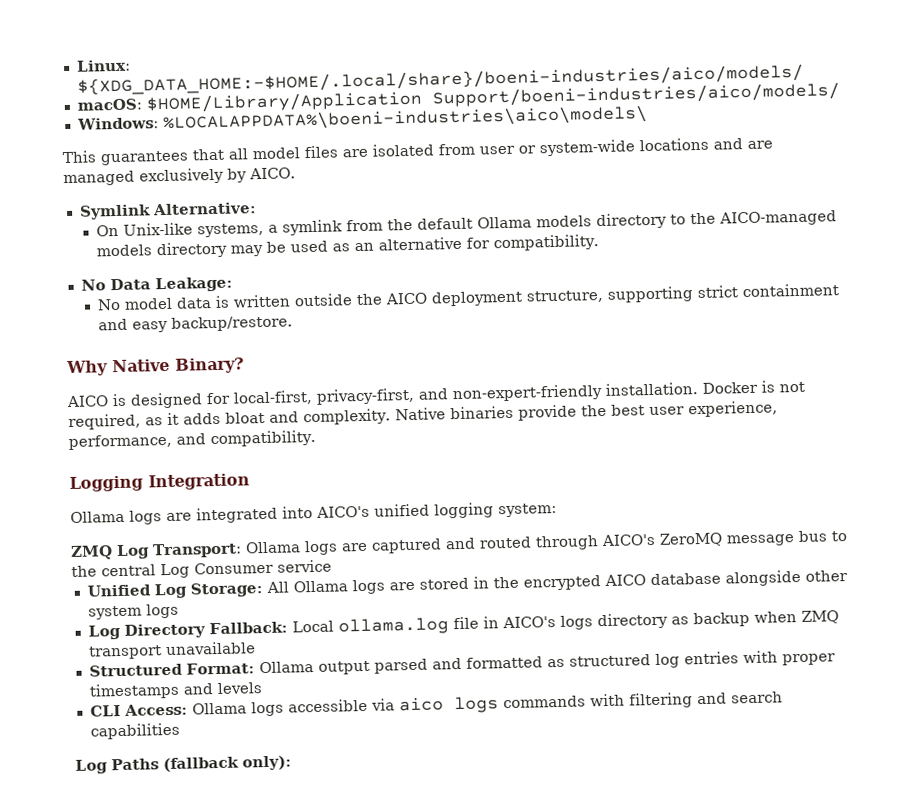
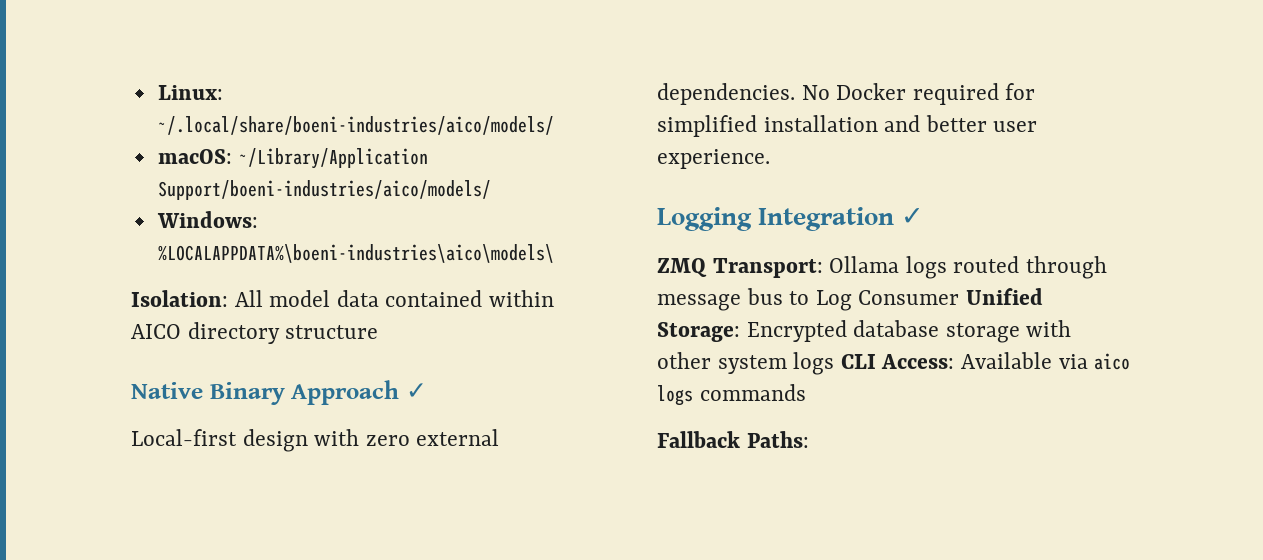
- Linux: ${XDG_DATA_HOME:-$HOME/.local/share}/boeni-industries/aico/models/
+ Linux: ~/.local/share/boeni-industries/aico/models/
- macOS: $HOME/Library/Application Support/boeni-industries/aico/models/
+ macOS: ~/Library/Application Support/boeni-industries/aico/models/
- This guarantees that all model files are isolated from user or system-wide locations and are managed exclusively by AICO.
- Symlink Alternative:
- On Unix-like systems, a symlink from the default Ollama models directory to the AICO-managed models directory may be used as an alternative for compatibility.
- No Data Leakage:
- No model data is written outside the AICO deployment structure, supporting strict containment and easy backup/restore.
- Why Native Binary?
- AICO is designed for local-first, privacy-first, and non-expert-friendly installation. Docker is not required, as it adds bloat and complexity. Native binaries provide the best user experience, performance, and compatibility.
- Logging Integration
- Ollama logs are integrated into AICO's unified logging system:
- ZMQ Log Transport: Ollama logs are captured and routed through AICO's ZeroMQ message bus to the central Log Consumer service
- Unified Log Storage: All Ollama logs are stored in the encrypted AICO database alongside other system logs
- Log Directory Fallback: Local ollama.log file in AICO's logs directory as backup when ZMQ transport unavailable
- Structured Format: Ollama output parsed and formatted as structured log entries with proper timestamps and levels
- CLI Access: Ollama logs accessible via aico logs commands with filtering and search capabilities
- Log Paths (fallback only):
+ Isolation: All model data contained within AICO directory structure
+ Native Binary Approach ✓
+ Local-first design with zero external dependencies. No Docker required for simplified installation and better user experience.
+ Logging Integration ✓
+ ZMQ Transport: Ollama logs routed through message bus to Log Consumer Unified Storage: Encrypted database storage with other system logs CLI Access: Available via aico logs commands
+ Fallback Paths:

